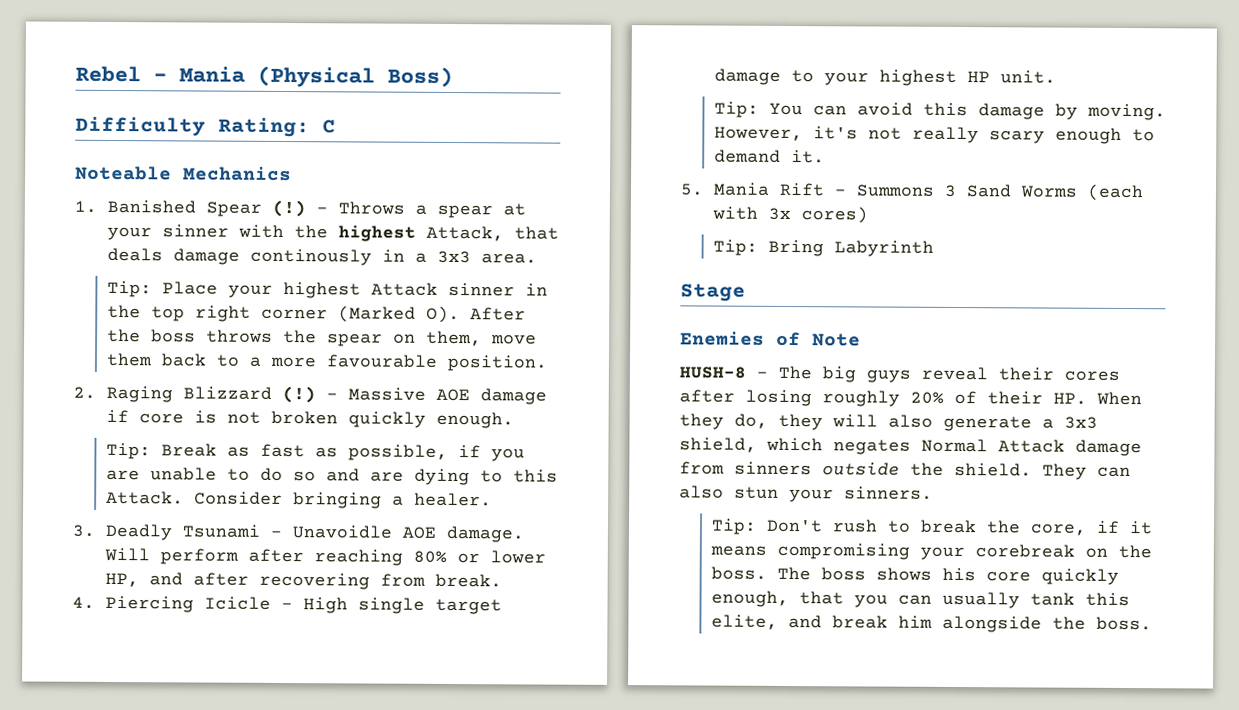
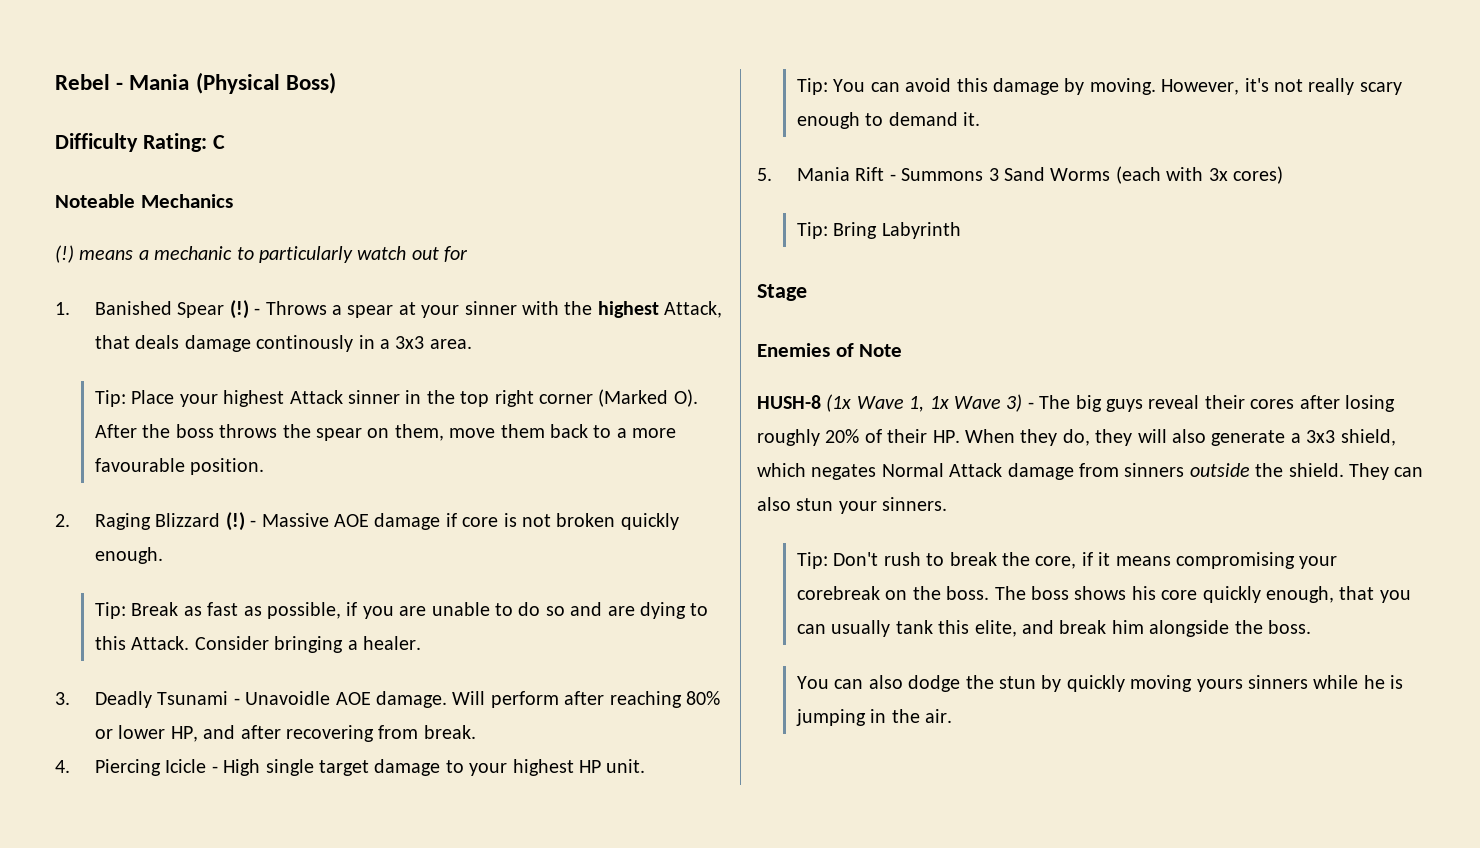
+ (!) means a mechanic to particularly watch out for
- HUSH-8 - The big guys reveal their cores after losing roughly 20% of their HP. When they do, they will also generate a 3x3 shield, which negates Normal Attack damage from sinners outside the shield.
+ HUSH-8 (1x Wave 1, 1x Wave 3) - The big guys reveal their cores after losing roughly 20% of their HP. When they do, they will also generate a 3x3 shield, which negates Normal Attack damage from sinners outside the shield.
+ You can also dodge the stun by quickly moving yours sinners while he is jumping in the air.

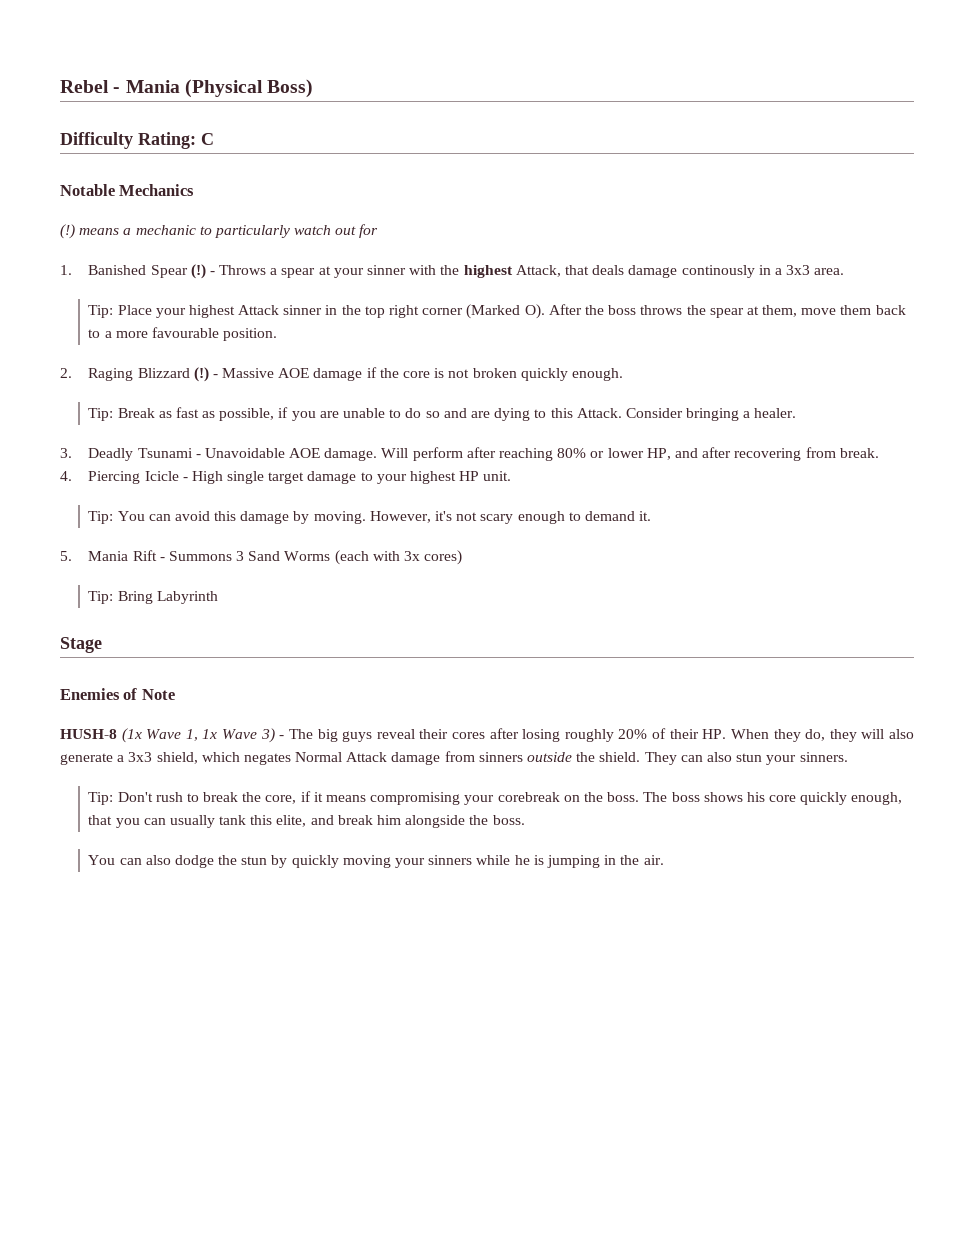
- Noteable Mechanics
+ Notable Mechanics
- Tip: Place your highest Attack sinner in the top right corner (Marked O). After the boss throws the spear on them, move them back to a more favourable position.
+ Tip: Place your highest Attack sinner in the top right corner (Marked O). After the boss throws the spear at them, move them back to a more favourable position.
- - Massive AOE damage if core is not broken quickly enough.
+ - Massive AOE damage if the core is not broken quickly enough.
- 3. Deadly Tsunami - Unavoidle AOE damage.
+ 3. Deadly Tsunami - Unavoidable AOE damage.
- However, it's not really scary enough to demand it.
+ However, it's not scary enough to demand it.
- You can also dodge the stun by quickly moving yours sinners while he is jumping in the air.
+ You can also dodge the stun by quickly moving your sinners while he is jumping in the air.

